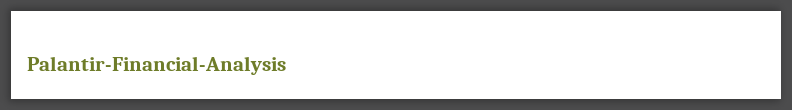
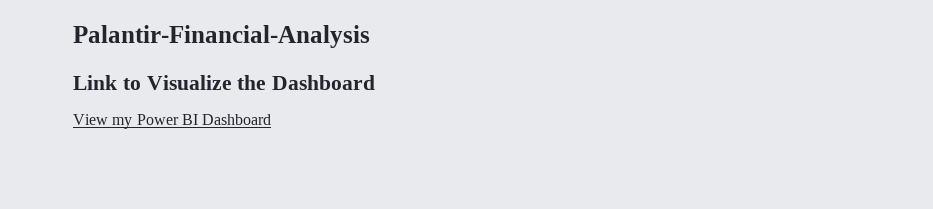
+ Link to Visualize the Dashboard
+ View my Power BI Dashboard

